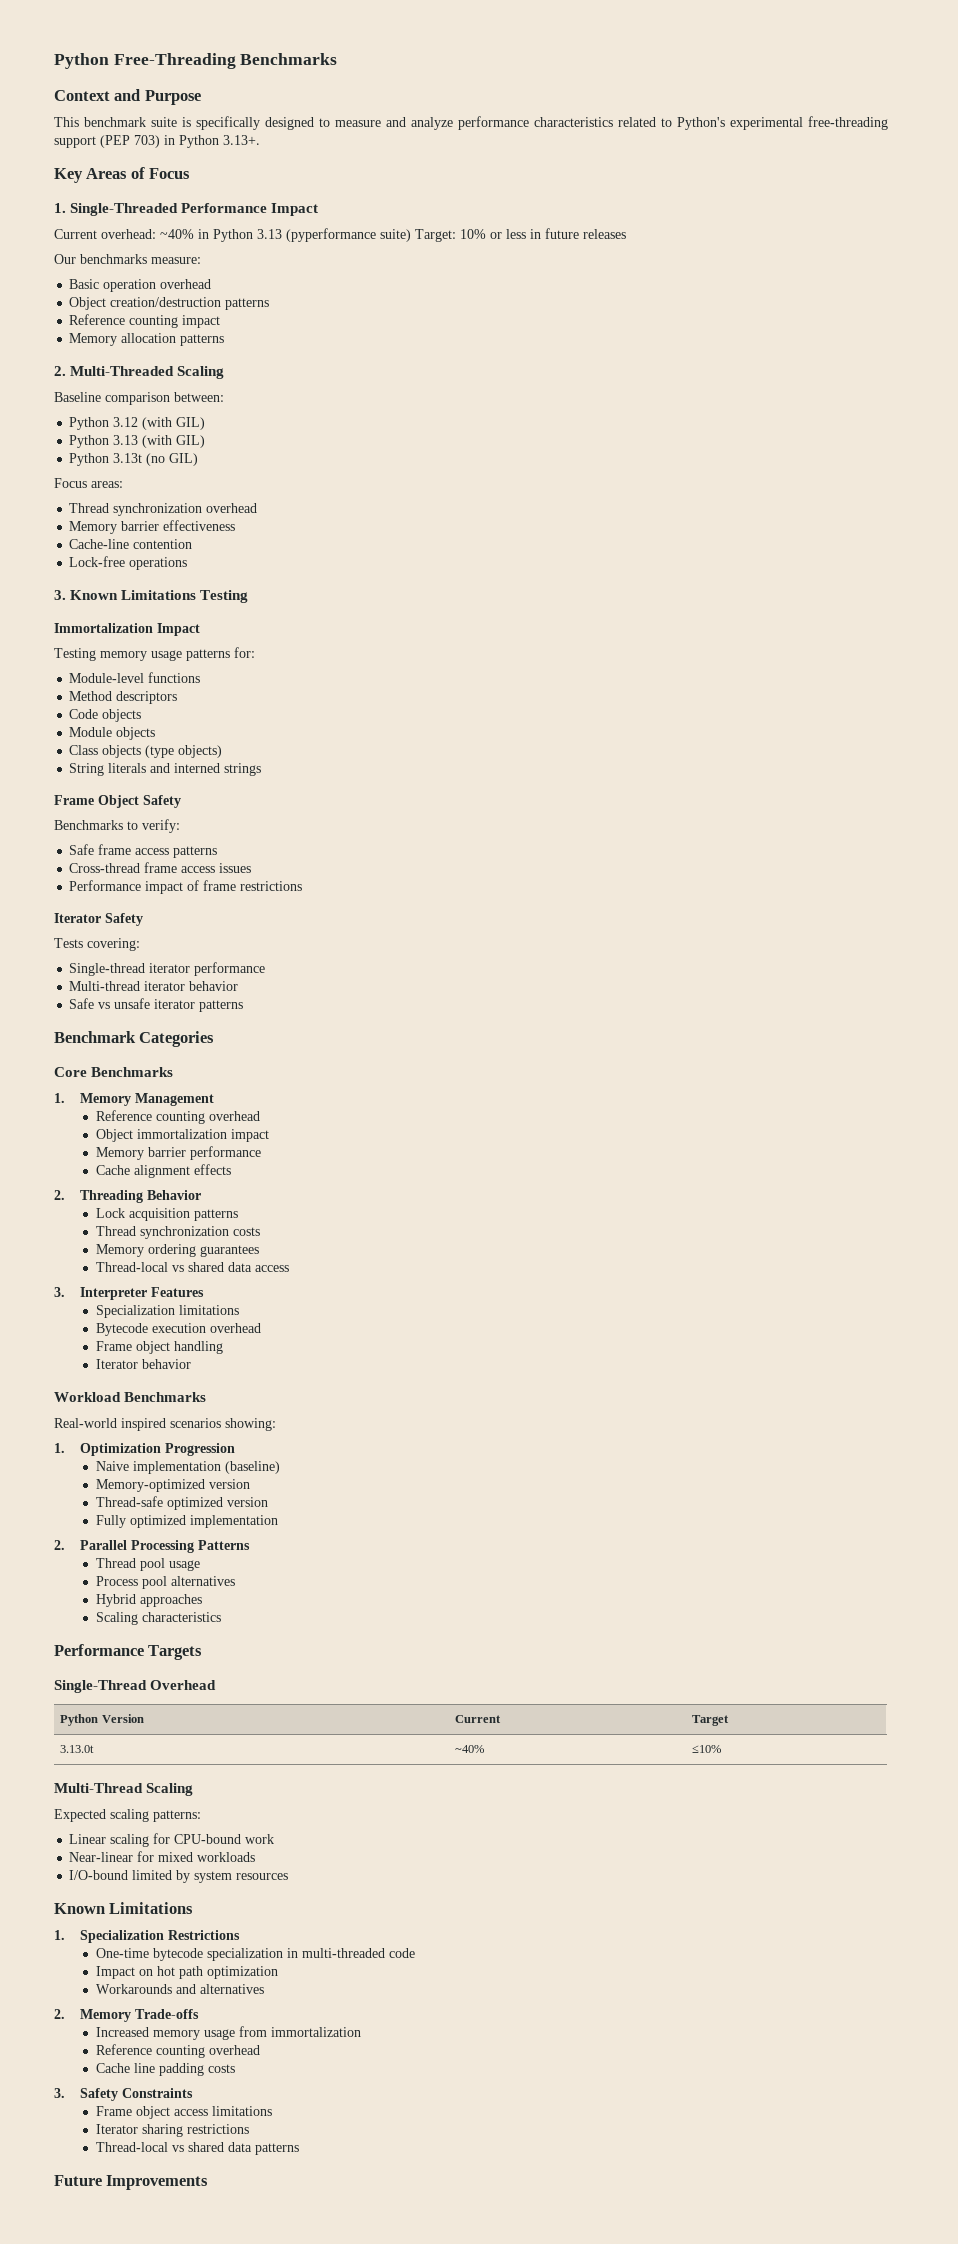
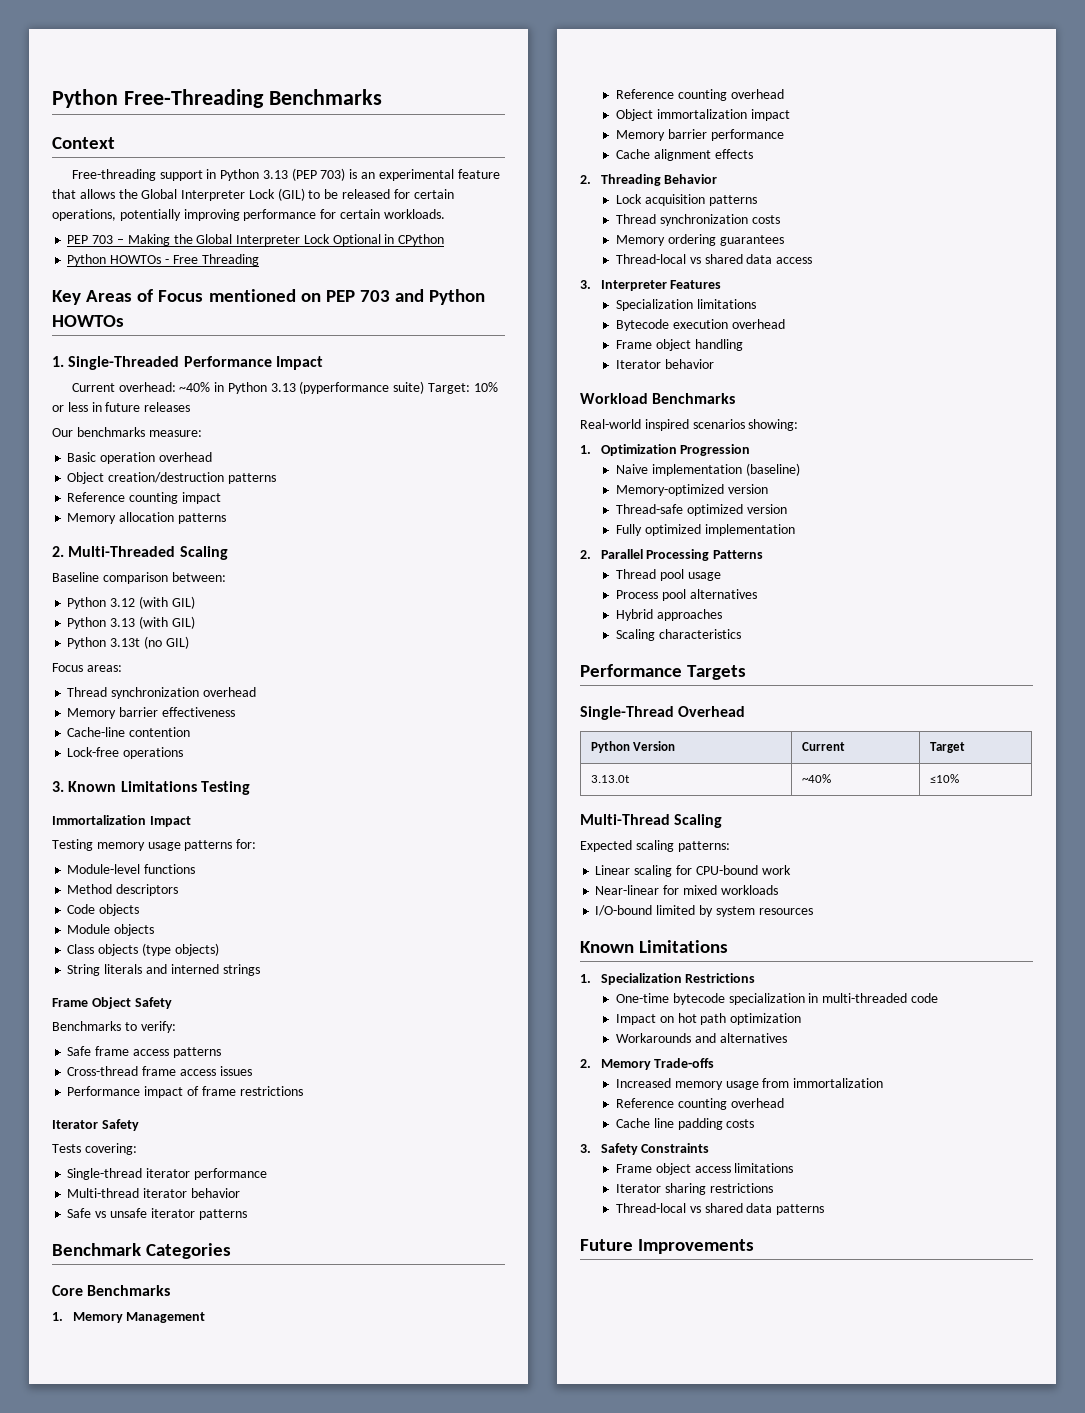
- Context and Purpose
- This benchmark suite is specifically designed to measure and analyze performance characteristics related to Python's experimental free-threading support (PEP 703) in Python 3.13+.
- Key Areas of Focus
+ Context
+ Free-threading support in Python 3.13 (PEP 703) is an experimental feature that allows the Global Interpreter Lock (GIL) to be released for certain operations, potentially improving performance for certain workloads.
+ PEP 703 – Making the Global Interpreter Lock Optional in CPython
+ Python HOWTOs - Free Threading
+ Key Areas of Focus mentioned on PEP 703 and Python HOWTOs

